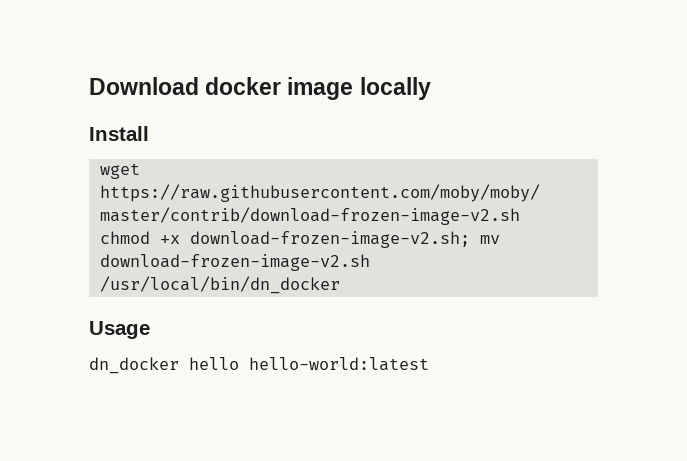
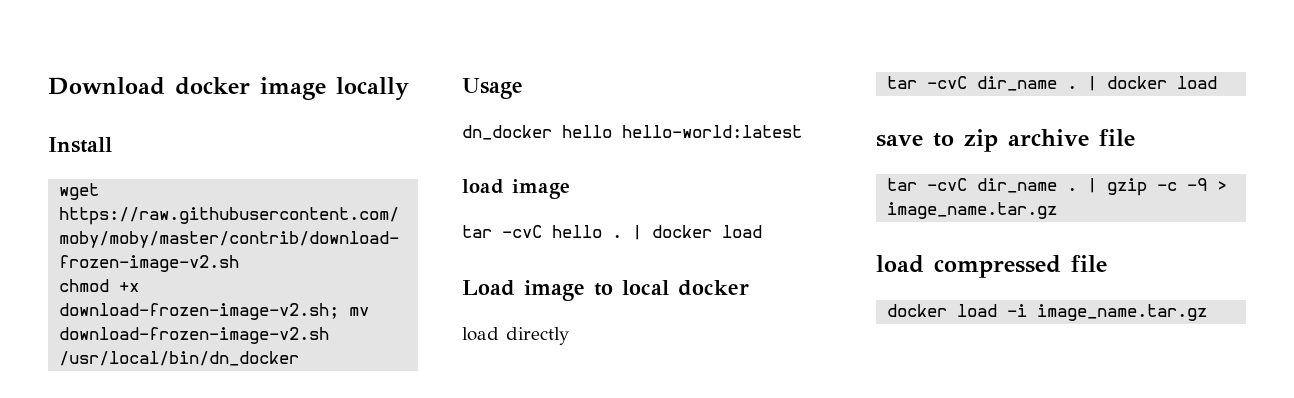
+ load image
+ tar -cvC hello . | docker load
+ Load image to local docker
+ load directly
+ tar -cvC dir_name . | docker load
+ save to zip archive file
+ tar -cvC dir_name . | gzip -c -9 > image_name.tar.gz
+ load compressed file
+ docker load -i image_name.tar.gz

